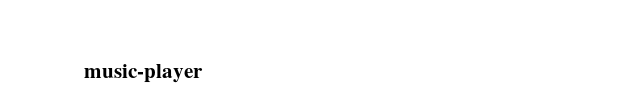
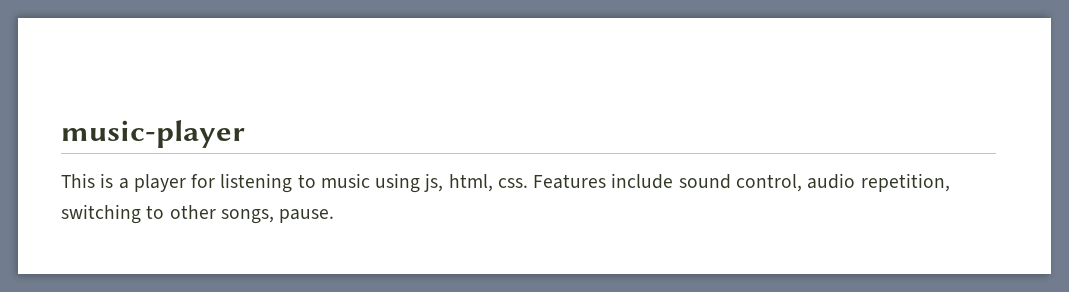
+ This is a player for listening to music using js, html, css. Features include sound control, audio repetition, switching to other songs, pause.

